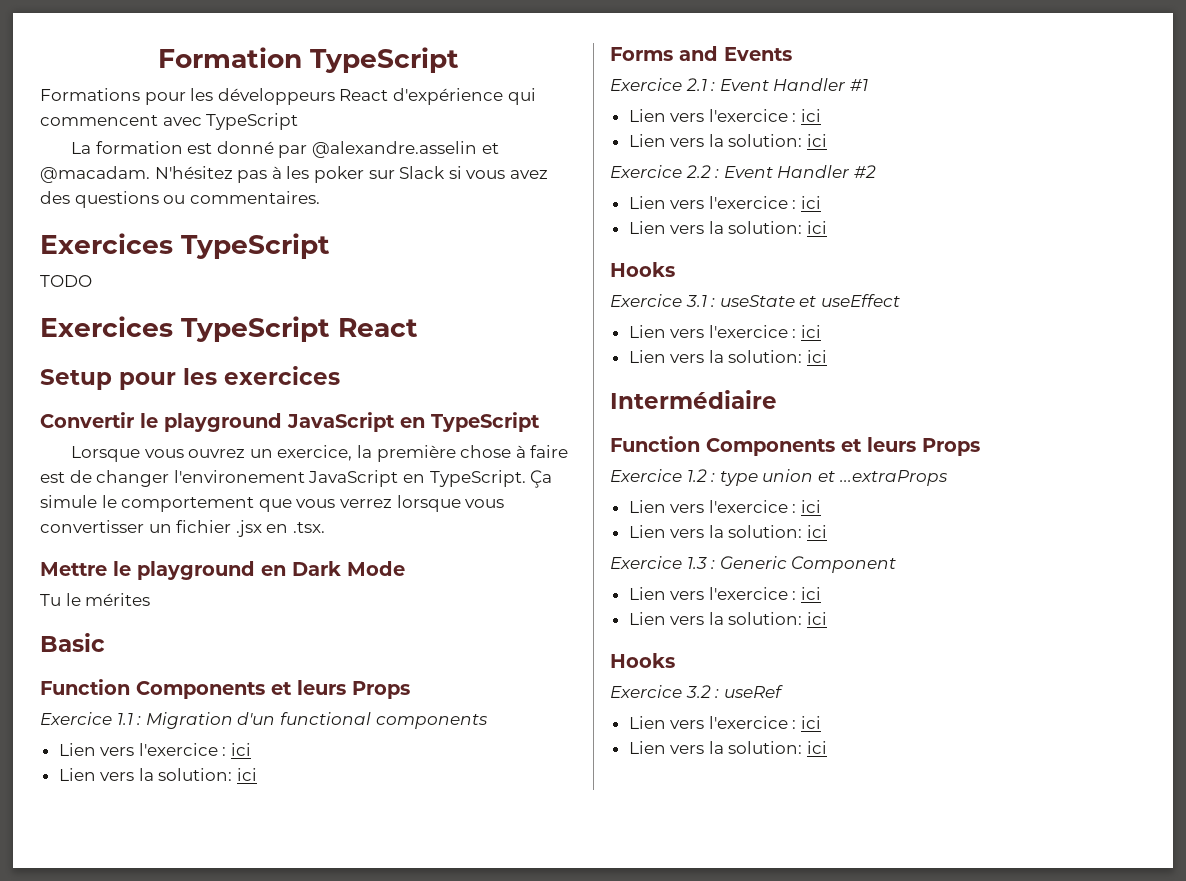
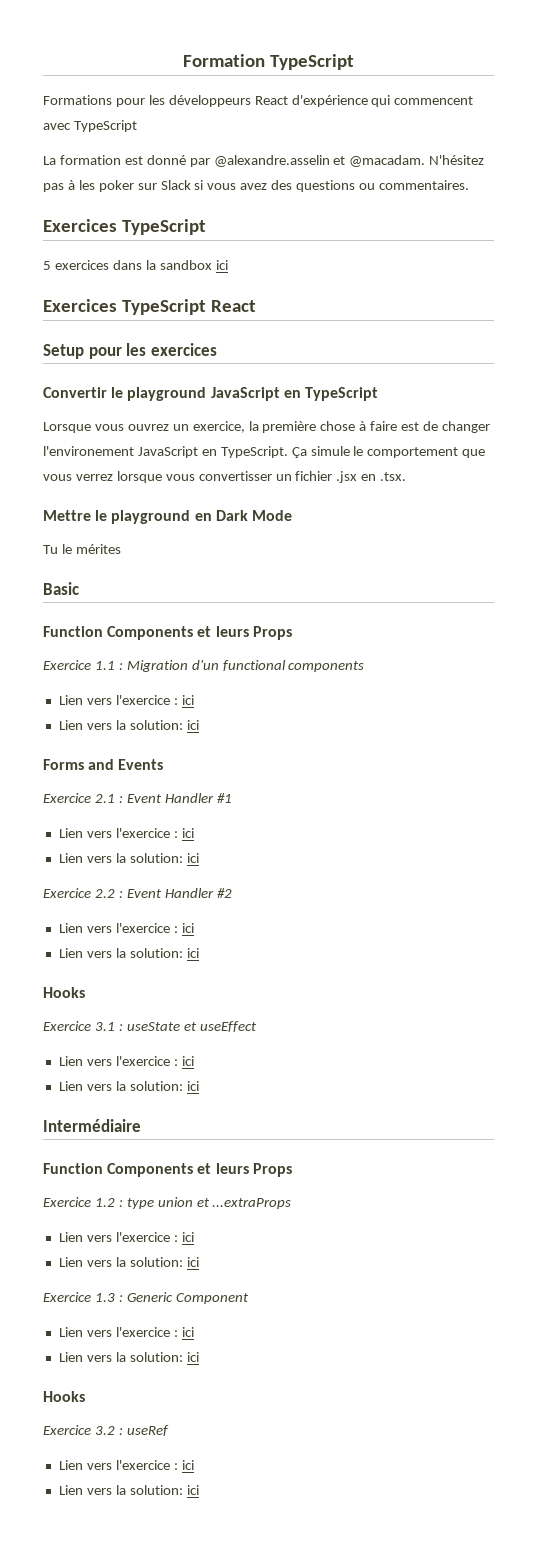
- TODO
+ 5 exercices dans la sandbox ici

